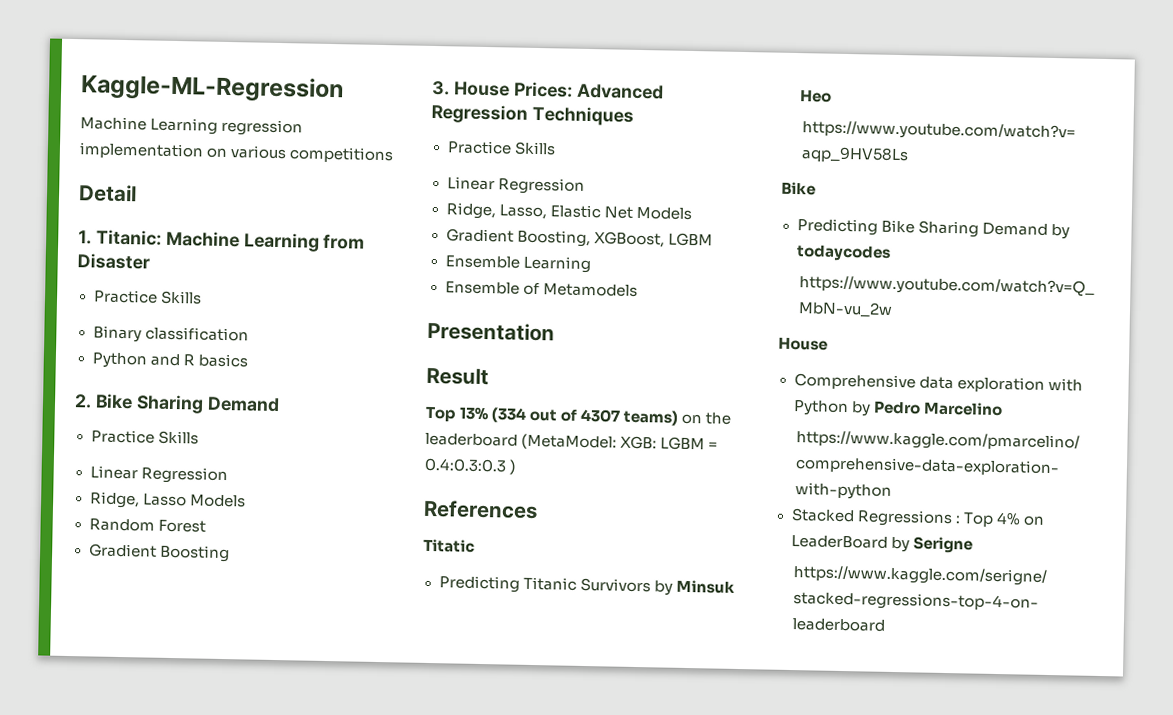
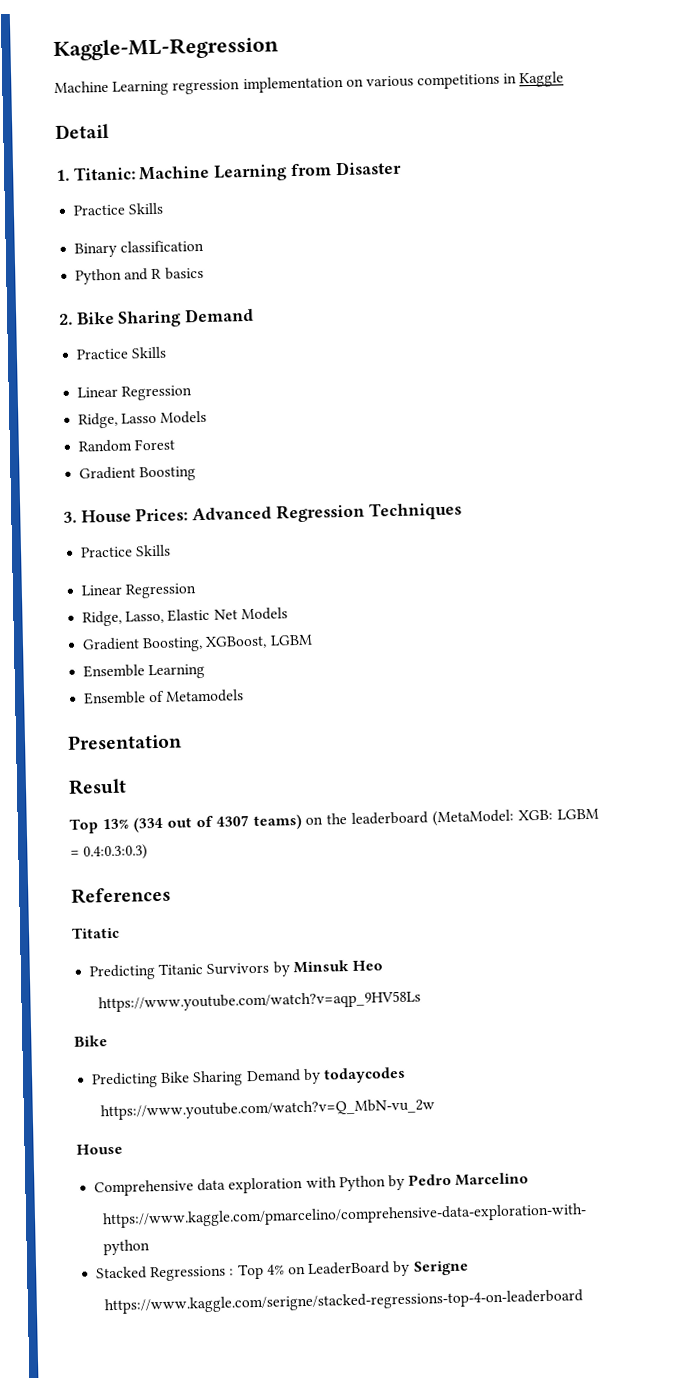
- Machine Learning regression implementation on various competitions
+ Machine Learning regression implementation on various competitions in Kaggle
- Top 13% (334 out of 4307 teams) on the leaderboard (MetaModel: XGB: LGBM = 0.4:0.3:0.3 )
+ Top 13% (334 out of 4307 teams) on the leaderboard (MetaModel: XGB: LGBM = 0.4:0.3:0.3)

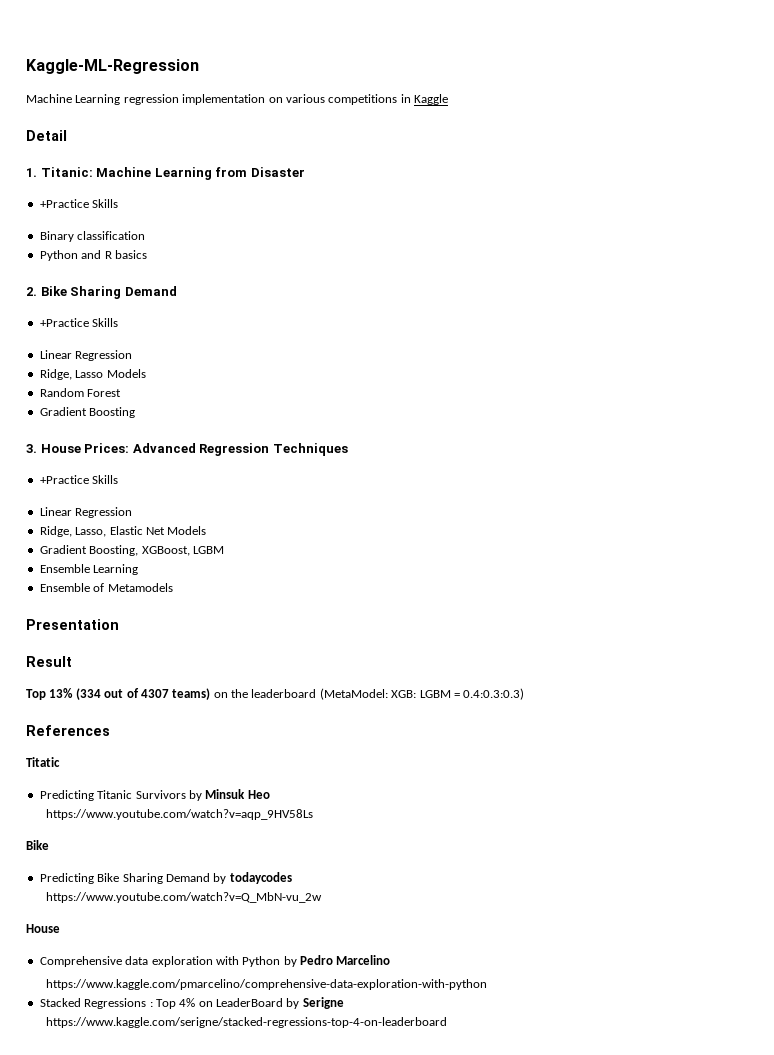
  1. Titanic: Machine Learning from Disaster
- Practice Skills
+ +Practice Skills
  2. Bike Sharing Demand
- Practice Skills
+ +Practice Skills
  3. House Prices: Advanced Regression Techniques
- Practice Skills
+ +Practice Skills

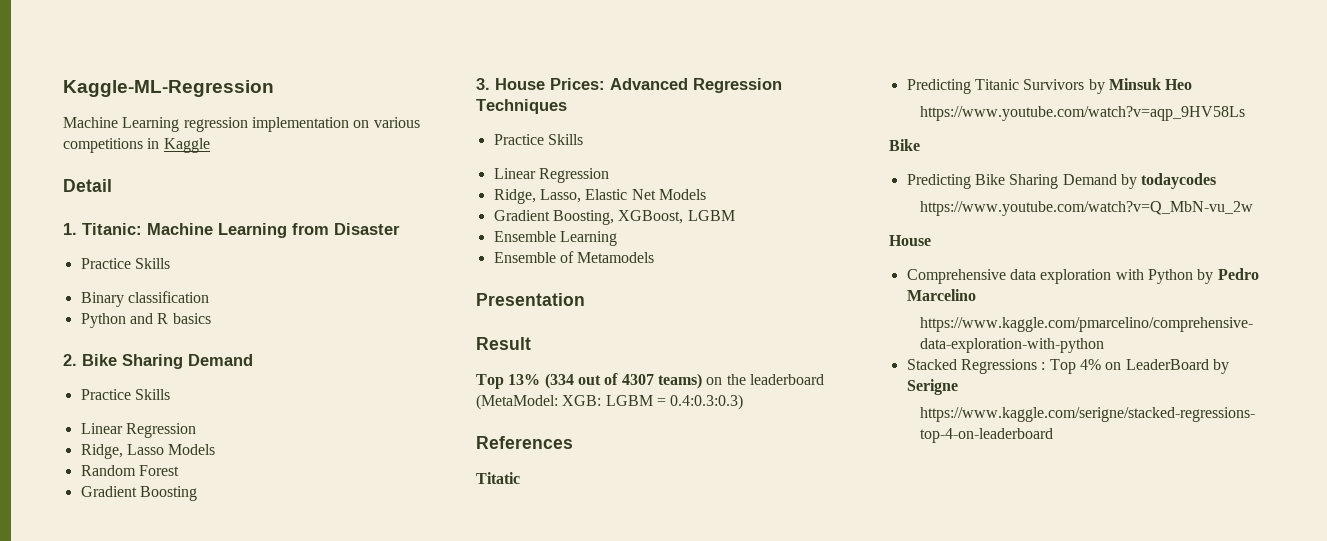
  1. Titanic: Machine Learning from Disaster
- +Practice Skills
+ Practice Skills
  2. Bike Sharing Demand
- +Practice Skills
+ Practice Skills
  3. House Prices: Advanced Regression Techniques
- +Practice Skills
+ Practice Skills

